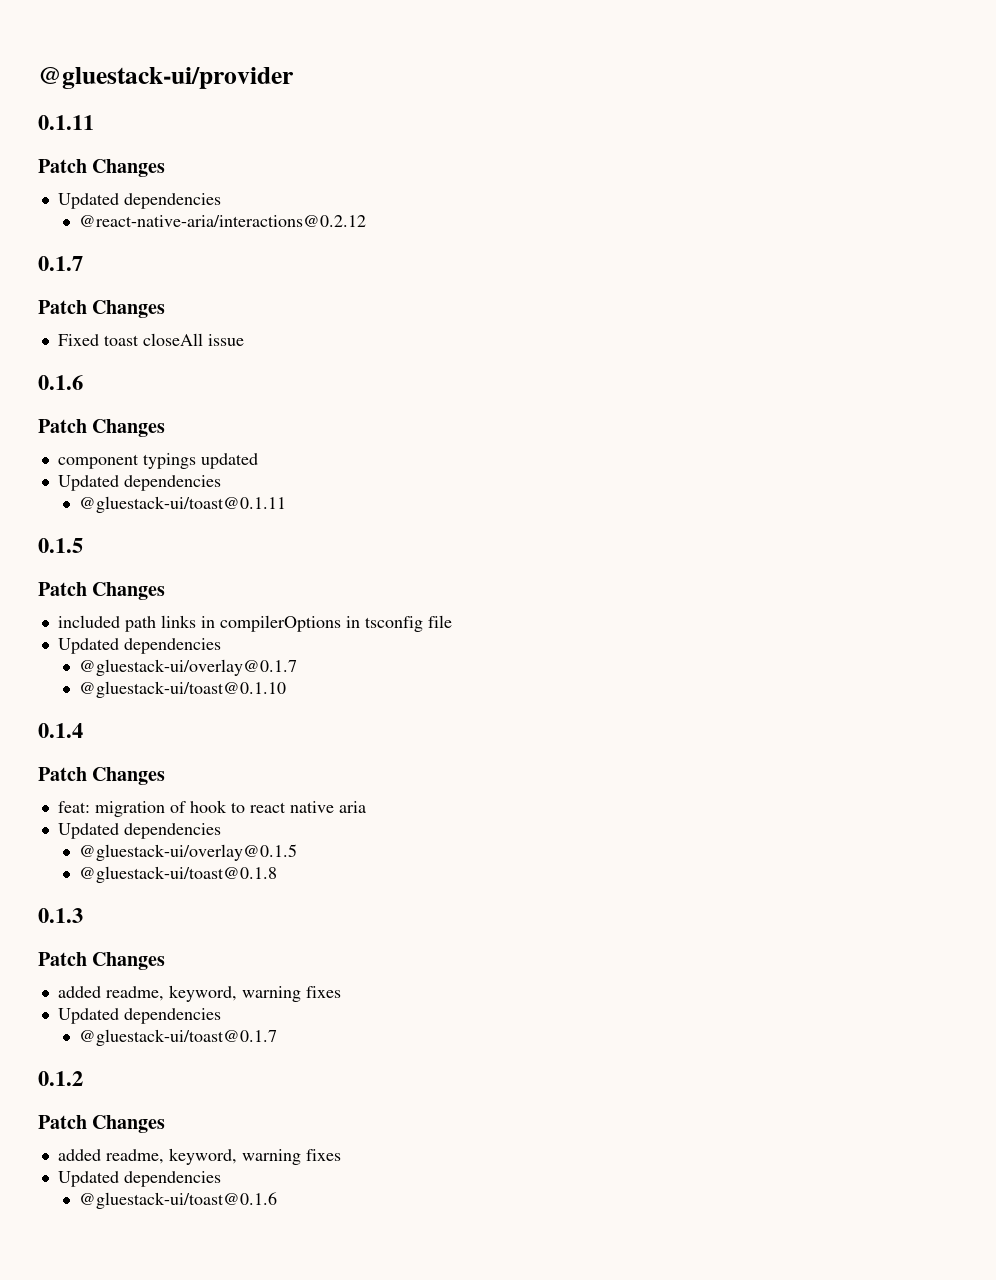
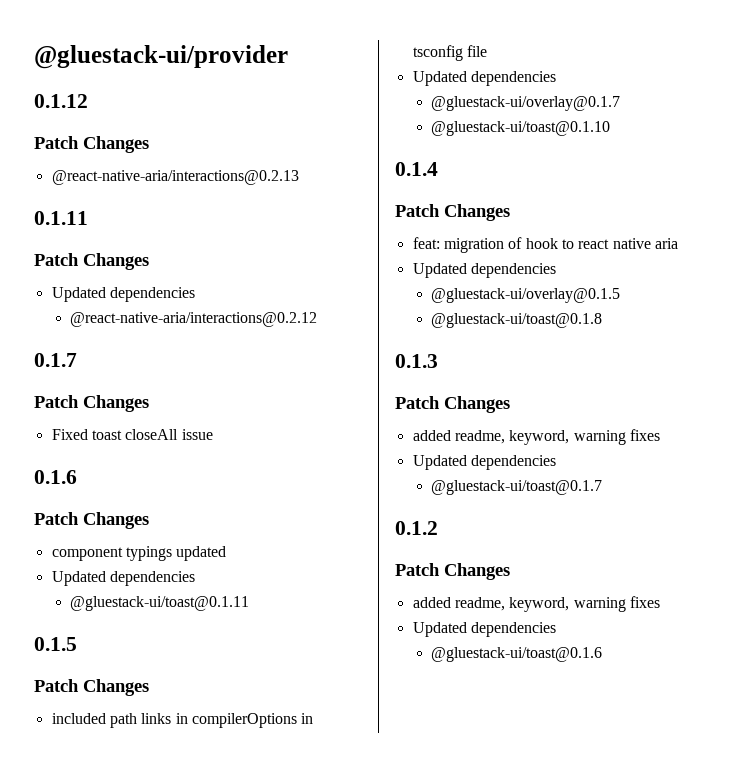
+ 0.1.12
+ Patch Changes
+ @react-native-aria/interactions@0.2.13

